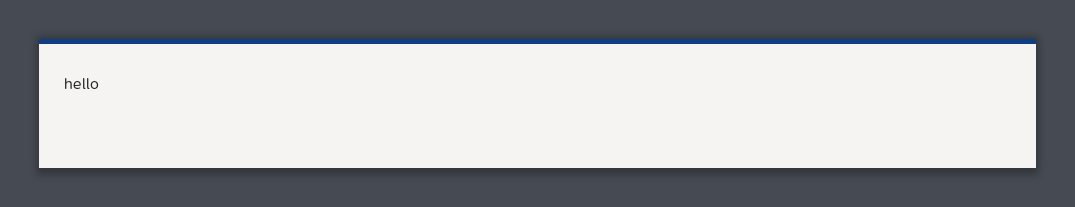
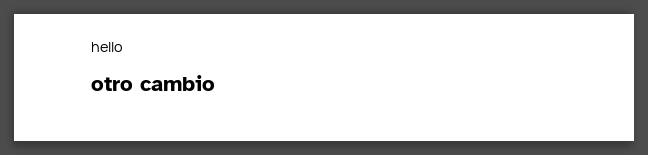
+ otro cambio

